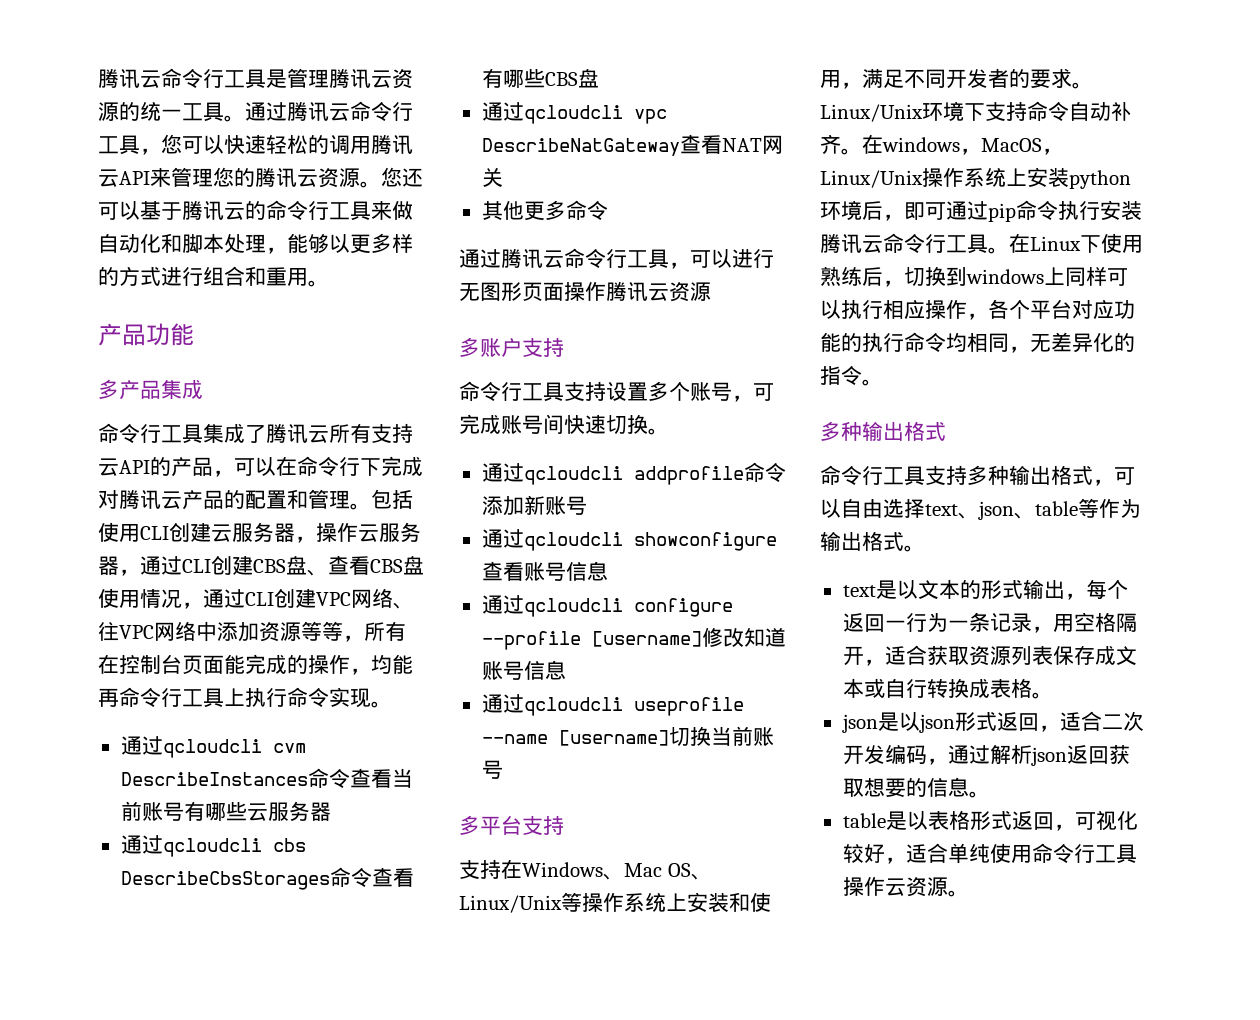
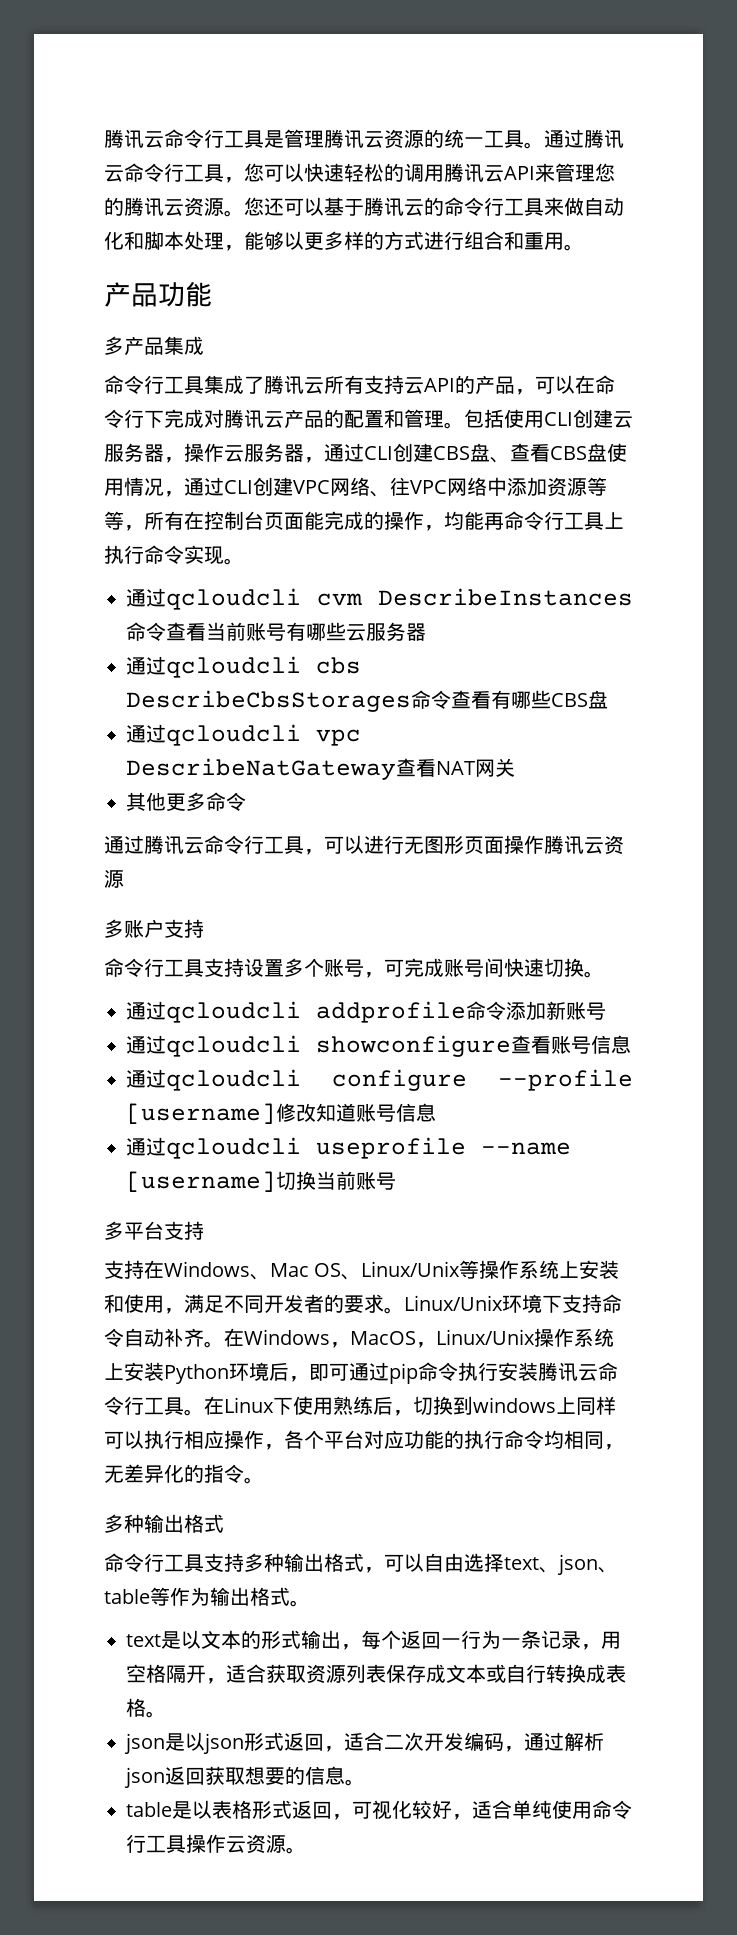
- 在windows，MacOS，Linux/Unix操作系统上安装python环境后，即可通过pip命令执行安装腾讯云命令行工具。
+ 在Windows，MacOS，Linux/Unix操作系统上安装Python环境后，即可通过pip命令执行安装腾讯云命令行工具。

